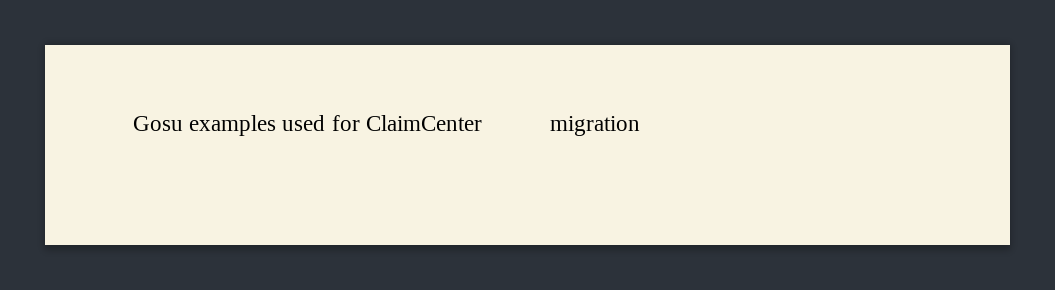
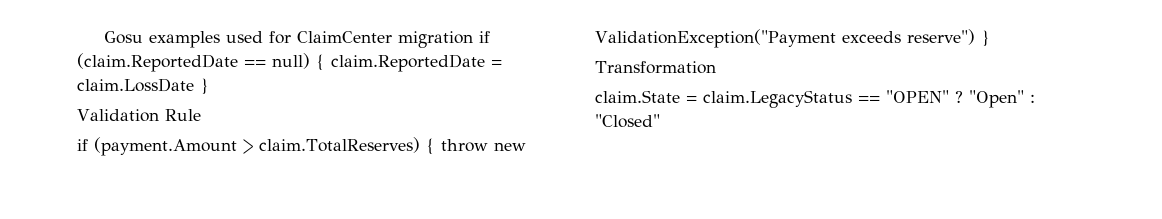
- Gosu examples used for ClaimCenter migration
+ Gosu examples used for ClaimCenter migration if (claim.ReportedDate == null) { claim.ReportedDate = claim.LossDate }
+ Validation Rule
+ if (payment.Amount > claim.TotalReserves) { throw new ValidationException("Payment exceeds reserve") }
+ Transformation
+ claim.State = claim.LegacyStatus == "OPEN" ? "Open" : "Closed"

